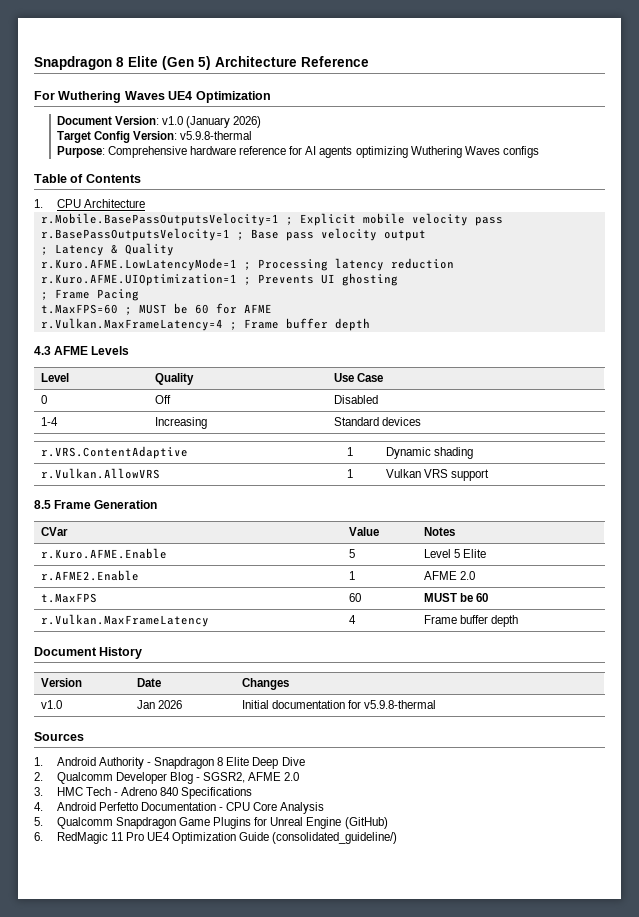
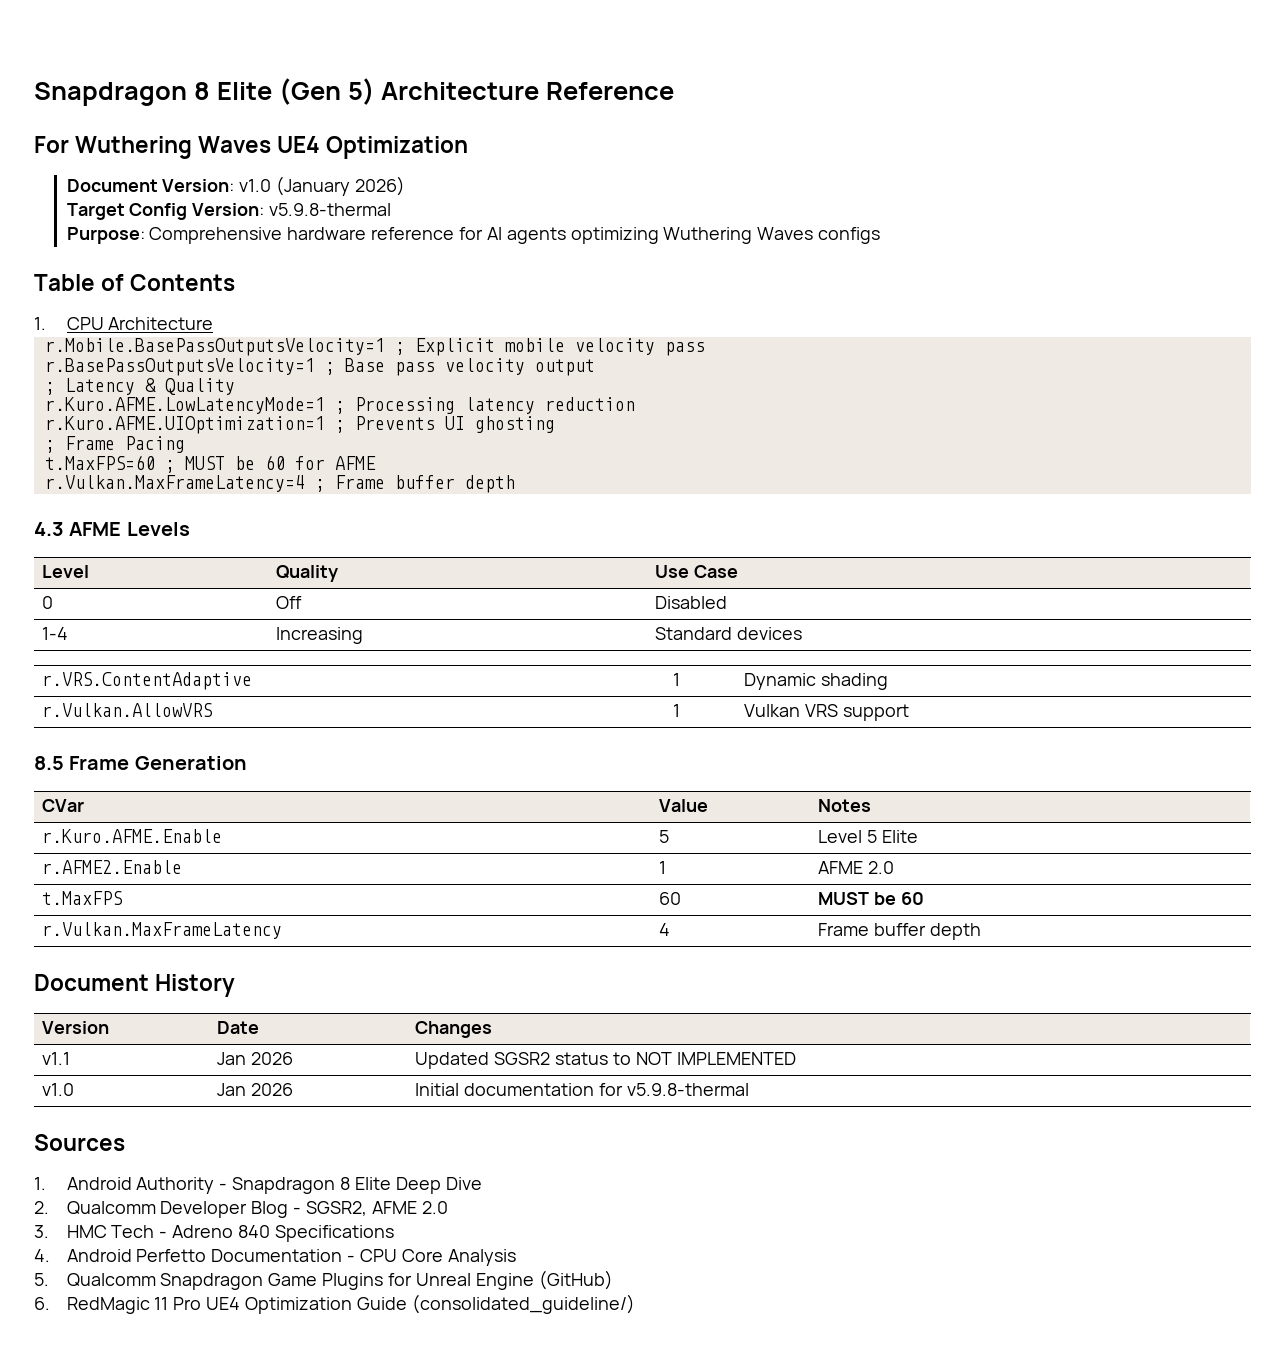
+ v1.1 | Jan 2026 | Updated SGSR2 status to NOT IMPLEMENTED

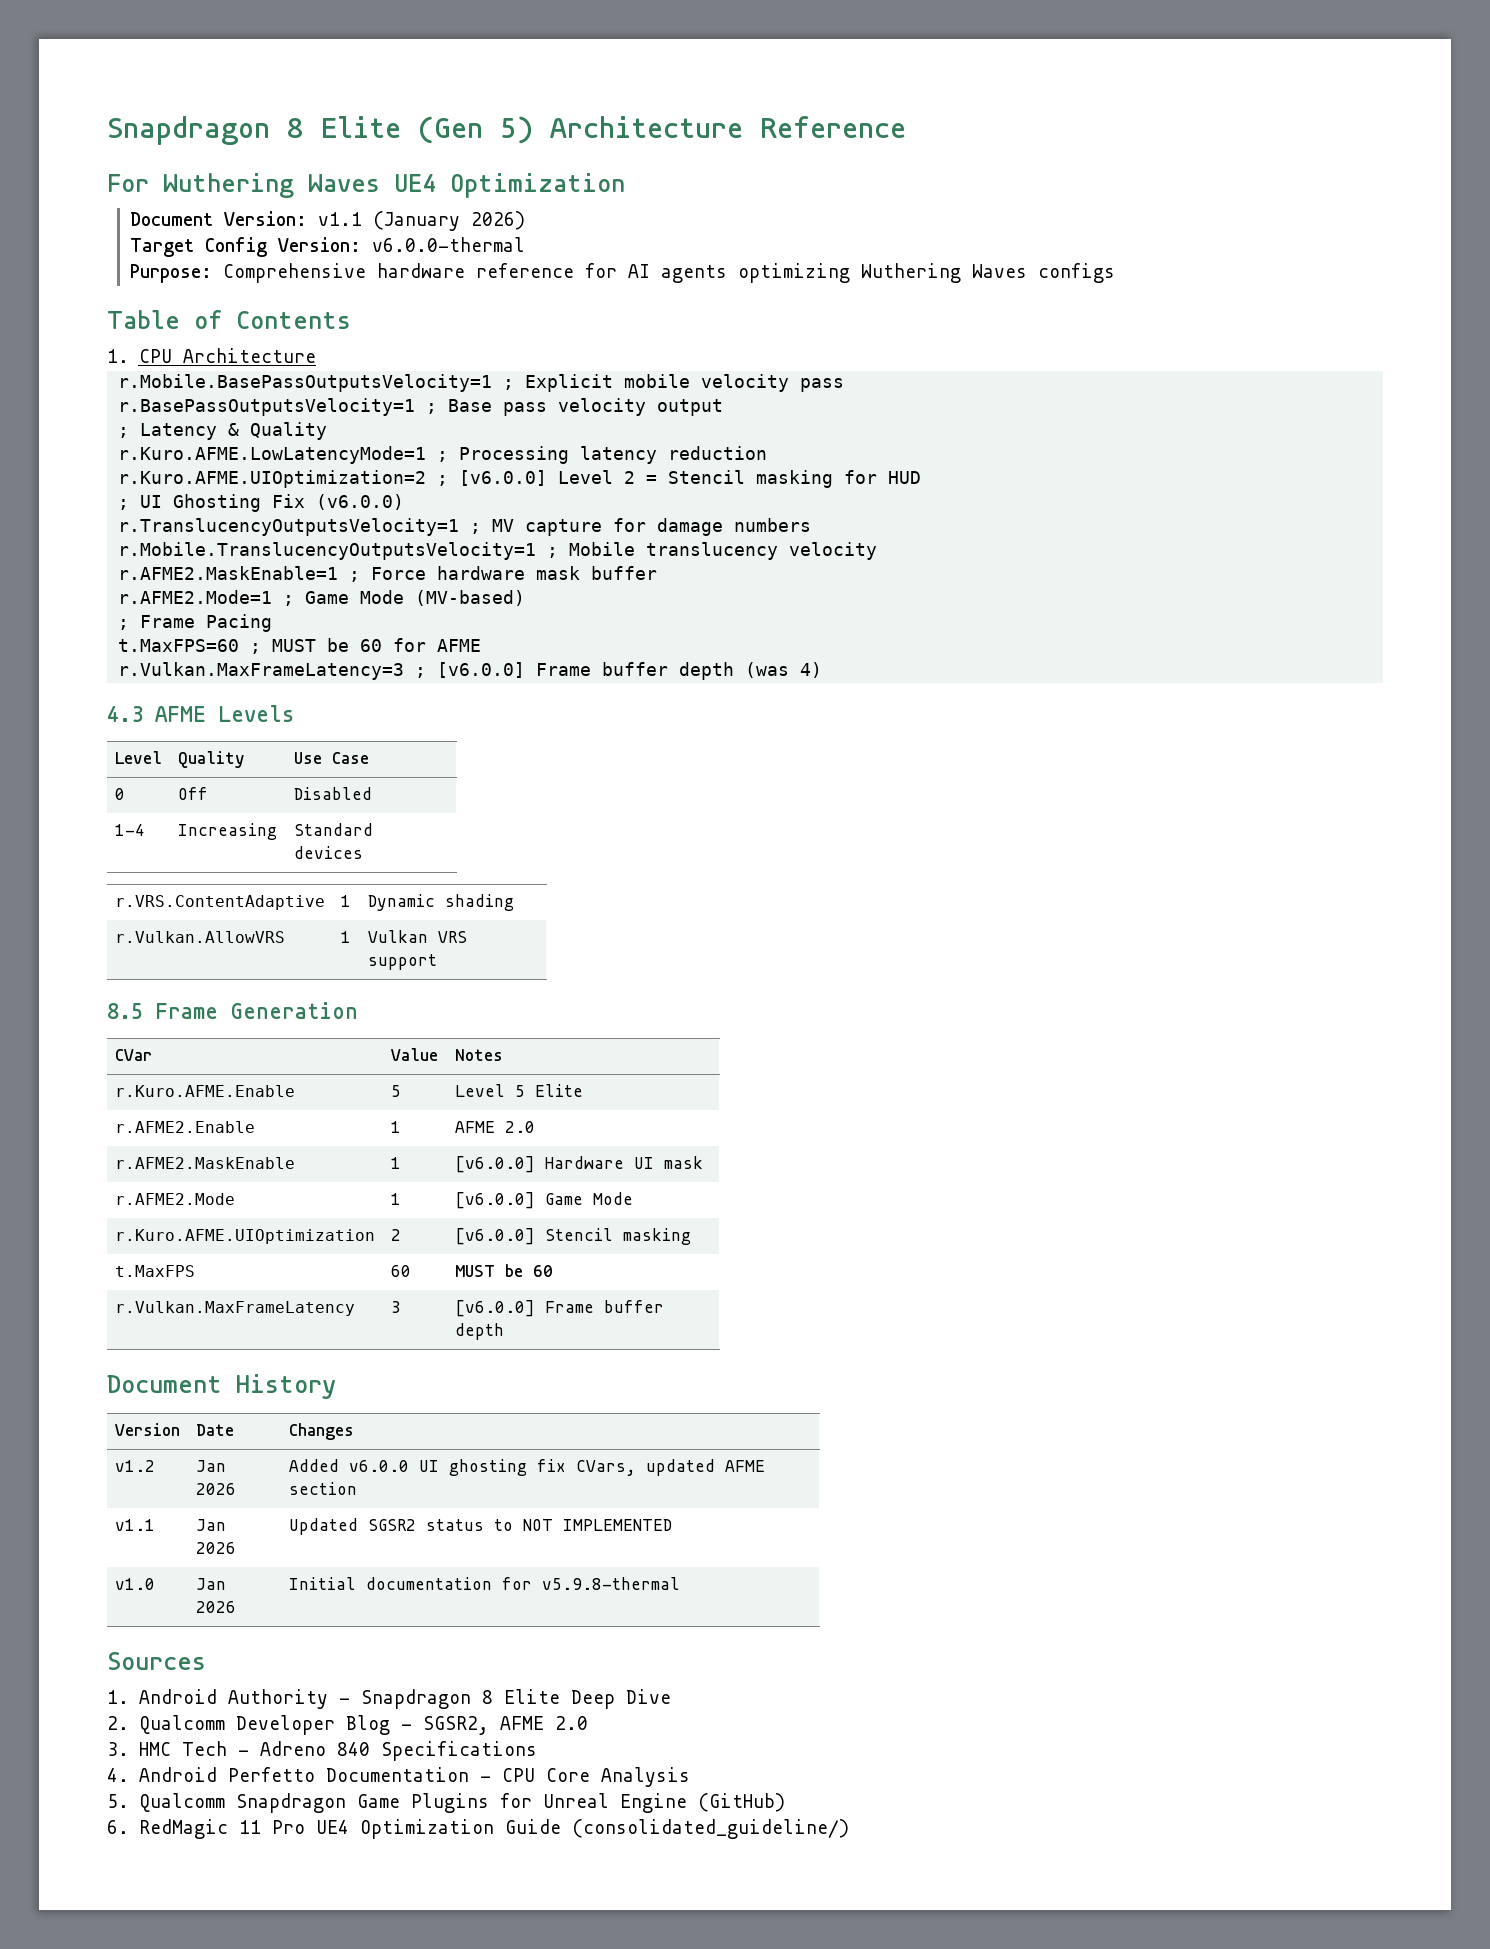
- Document Version: v1.0 (January 2026)
+ Document Version: v1.1 (January 2026)
- Target Config Version: v5.9.8-thermal
+ Target Config Version: v6.0.0-thermal
- r.Kuro.AFME.UIOptimization=1 ; Prevents UI ghosting
+ r.Kuro.AFME.UIOptimization=2 ; [v6.0.0] Level 2 = Stencil masking for HUD
+ ; UI Ghosting Fix (v6.0.0)
+ r.TranslucencyOutputsVelocity=1 ; MV capture for damage numbers
+ r.Mobile.TranslucencyOutputsVelocity=1 ; Mobile translucency velocity
+ r.AFME2.MaskEnable=1 ; Force hardware mask buffer
+ r.AFME2.Mode=1 ; Game Mode (MV-based)
- r.Vulkan.MaxFrameLatency=4 ; Frame buffer depth
+ r.Vulkan.MaxFrameLatency=3 ; [v6.0.0] Frame buffer depth (was 4)
+ r.AFME2.MaskEnable | 1 | [v6.0.0] Hardware UI mask
+ r.AFME2.Mode | 1 | [v6.0.0] Game Mode
+ r.Kuro.AFME.UIOptimization | 2 | [v6.0.0] Stencil masking
- r.Vulkan.MaxFrameLatency | 4 | Frame buffer depth
+ r.Vulkan.MaxFrameLatency | 3 | [v6.0.0] Frame buffer depth
+ v1.2 | Jan 2026 | Added v6.0.0 UI ghosting fix CVars, updated AFME section

